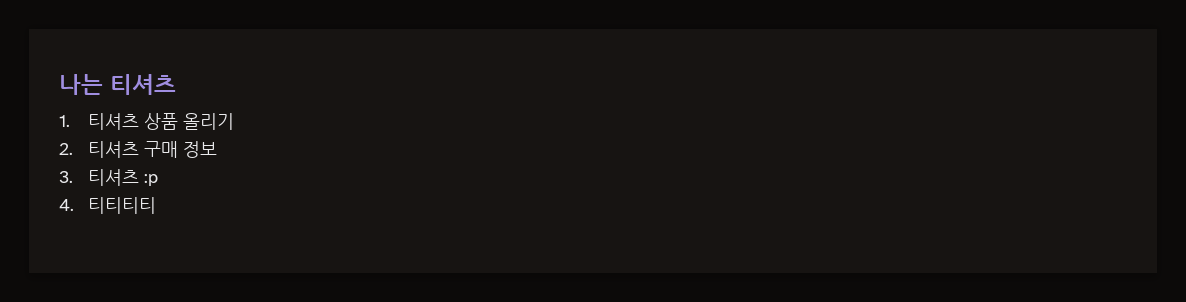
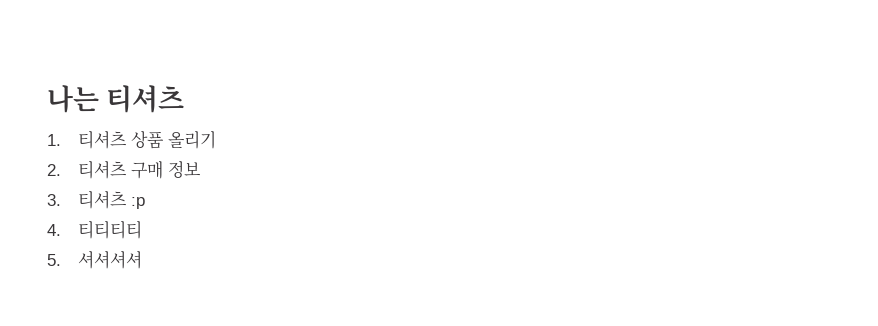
+ 5. 셔셔셔셔

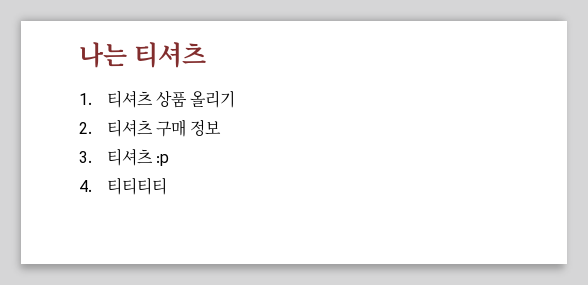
- 5. 셔셔셔셔

